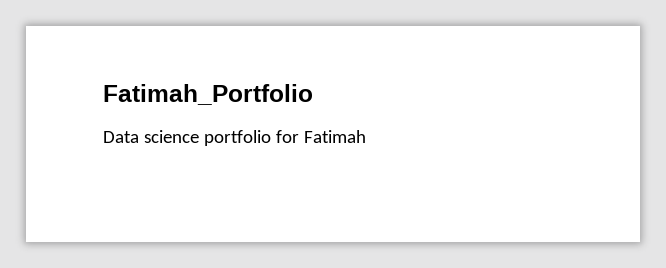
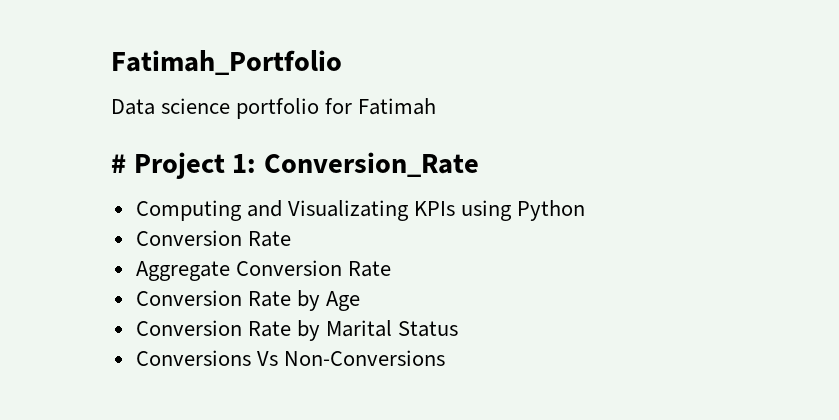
+ # Project 1: Conversion_Rate
+ Computing and Visualizating KPIs using Python
+ Conversion Rate
+ Aggregate Conversion Rate
+ Conversion Rate by Age
+ Conversion Rate by Marital Status
+ Conversions Vs Non-Conversions

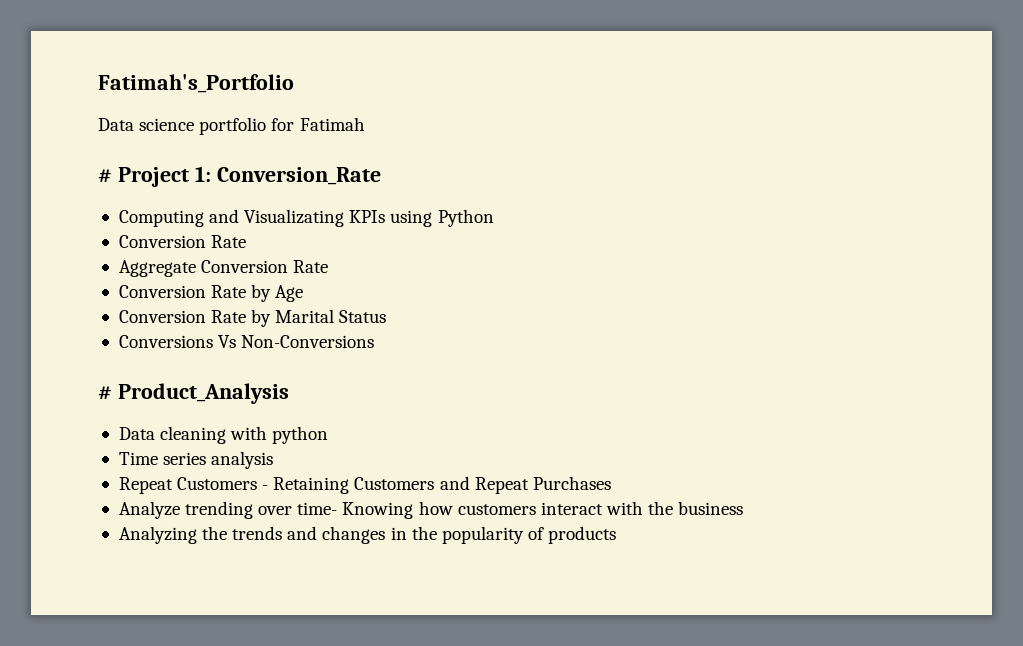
- Fatimah_Portfolio
+ Fatimah's_Portfolio
+ # Product_Analysis
+ Data cleaning with python
+ Time series analysis
+ Repeat Customers - Retaining Customers and Repeat Purchases
+ Analyze trending over time- Knowing how customers interact with the business
+ Analyzing the trends and changes in the popularity of products

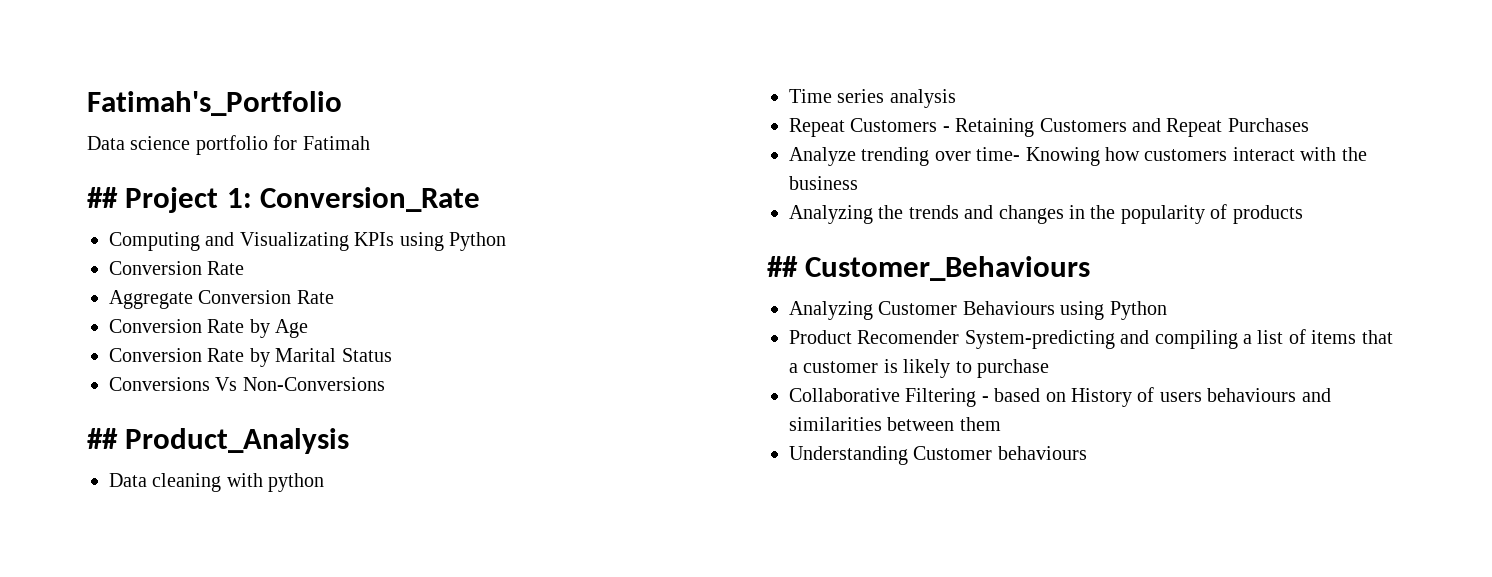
- # Project 1: Conversion_Rate
+ ## Project 1: Conversion_Rate
- # Product_Analysis
+ ## Product_Analysis
+ ## Customer_Behaviours
+ Analyzing Customer Behaviours using Python
+ Product Recomender System-predicting and compiling a list of items that a customer is likely to purchase
+ Collaborative Filtering - based on History of users behaviours and similarities between them
+ Understanding Customer behaviours

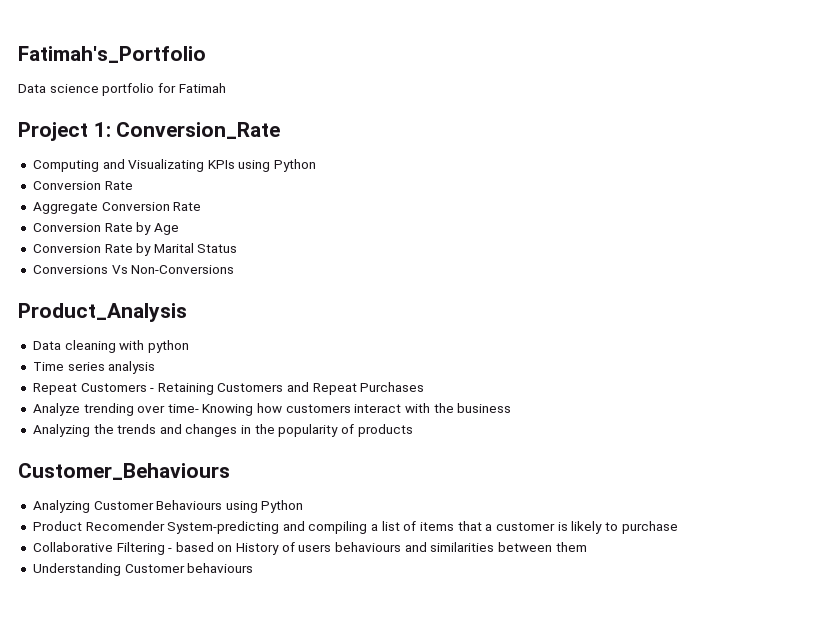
- ## Project 1: Conversion_Rate
+ Project 1: Conversion_Rate
- ## Product_Analysis
+ Product_Analysis
- ## Customer_Behaviours
+ Customer_Behaviours

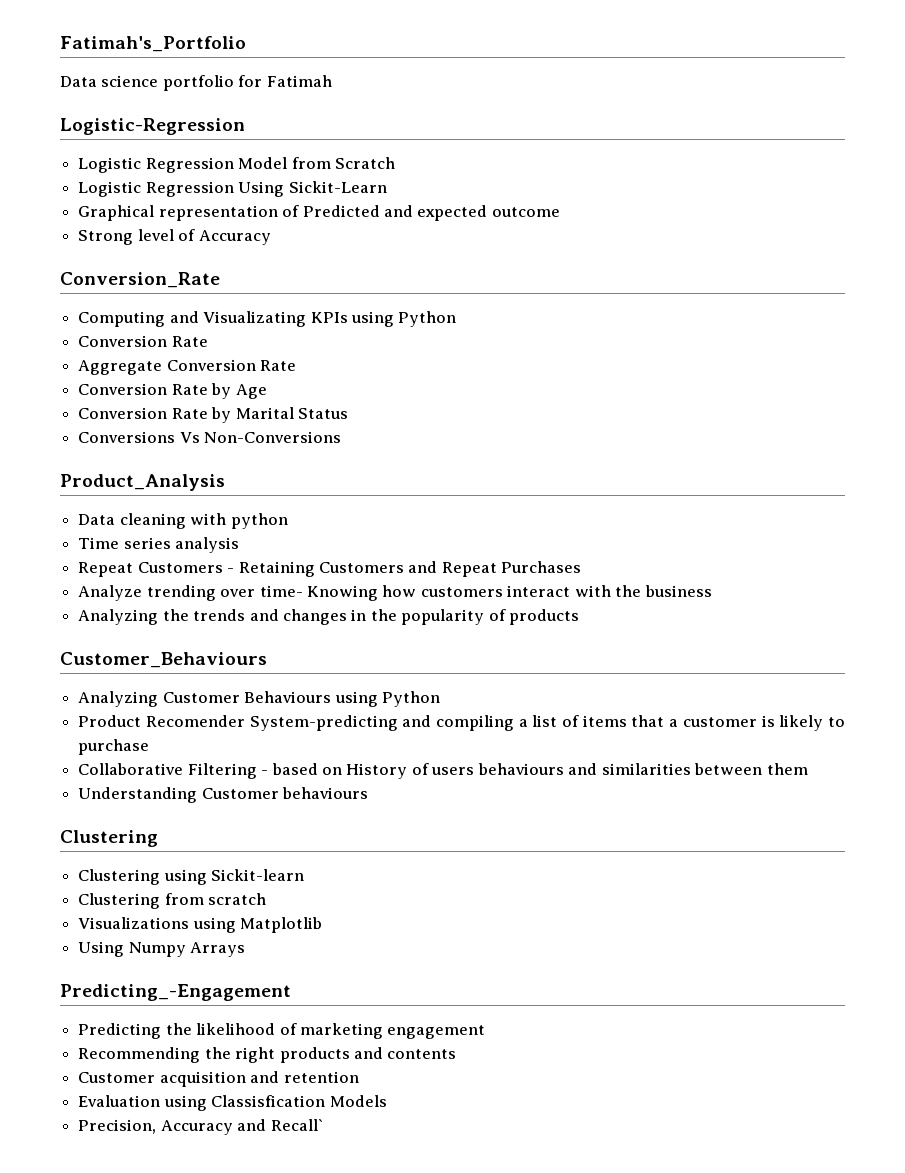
- Project 1: Conversion_Rate
+ Logistic-Regression
+ Logistic Regression Model from Scratch
+ Logistic Regression Using Sickit-Learn
+ Graphical representation of Predicted and expected outcome
+ Strong level of Accuracy
+ Conversion_Rate
  Understanding Customer behaviours
+ Clustering
+ Clustering using Sickit-learn
+ Clustering from scratch
+ Visualizations using Matplotlib
+ Using Numpy Arrays
+ Predicting_-Engagement
+ Predicting the likelihood of marketing engagement
+ Recommending the right products and contents
+ Customer acquisition and retention
+ Evaluation using Classisfication Models
+ Precision, Accuracy and Recall`

